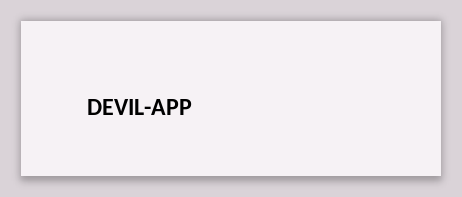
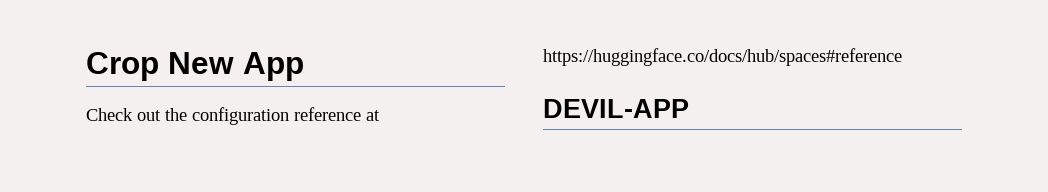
+ Crop New App
+ Check out the configuration reference at https://huggingface.co/docs/hub/spaces#reference

